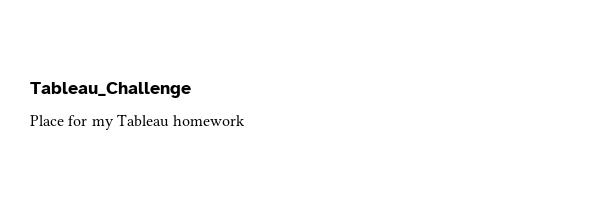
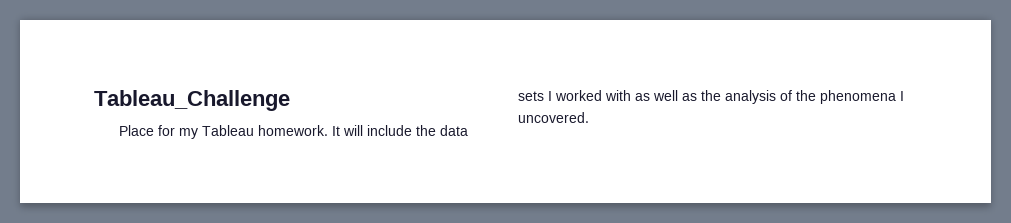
- Place for my Tableau homework
+ Place for my Tableau homework. It will include the data sets I worked with as well as the analysis of the phenomena I uncovered.

